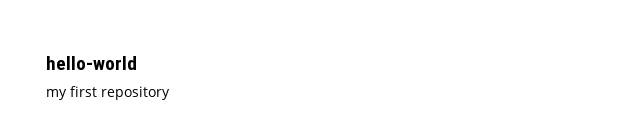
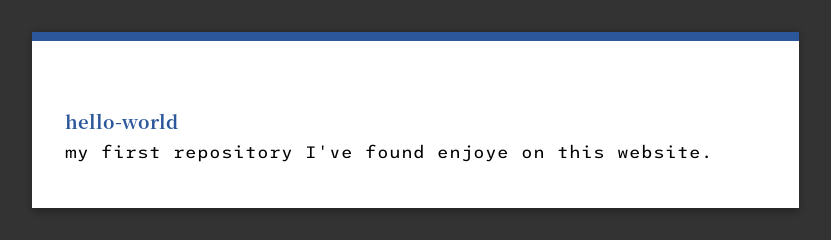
- my first repository
+ my first repository I've found enjoye on this website.

